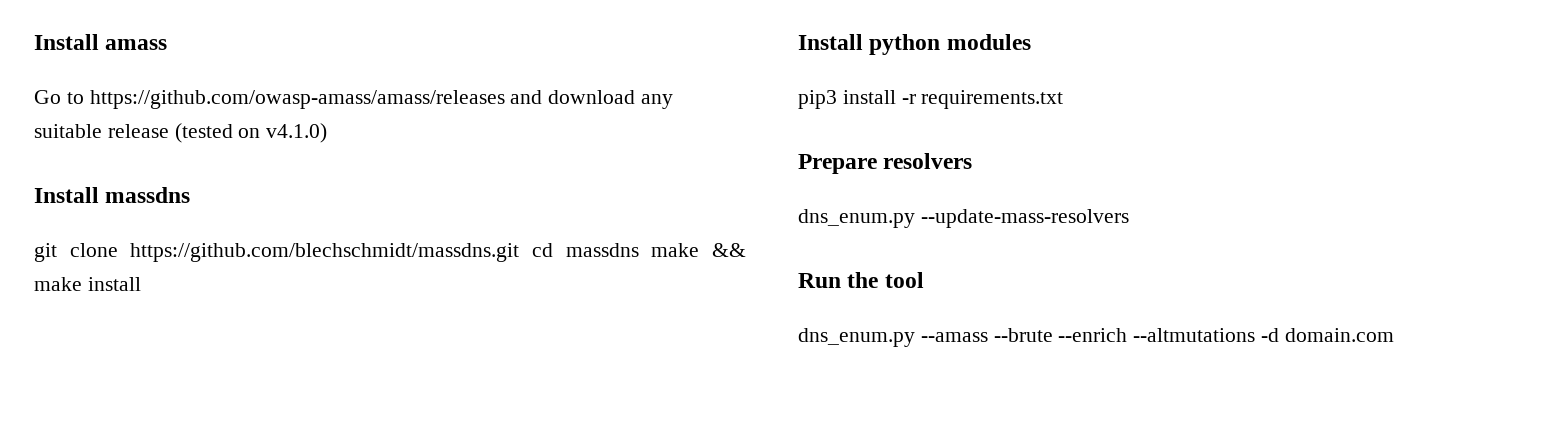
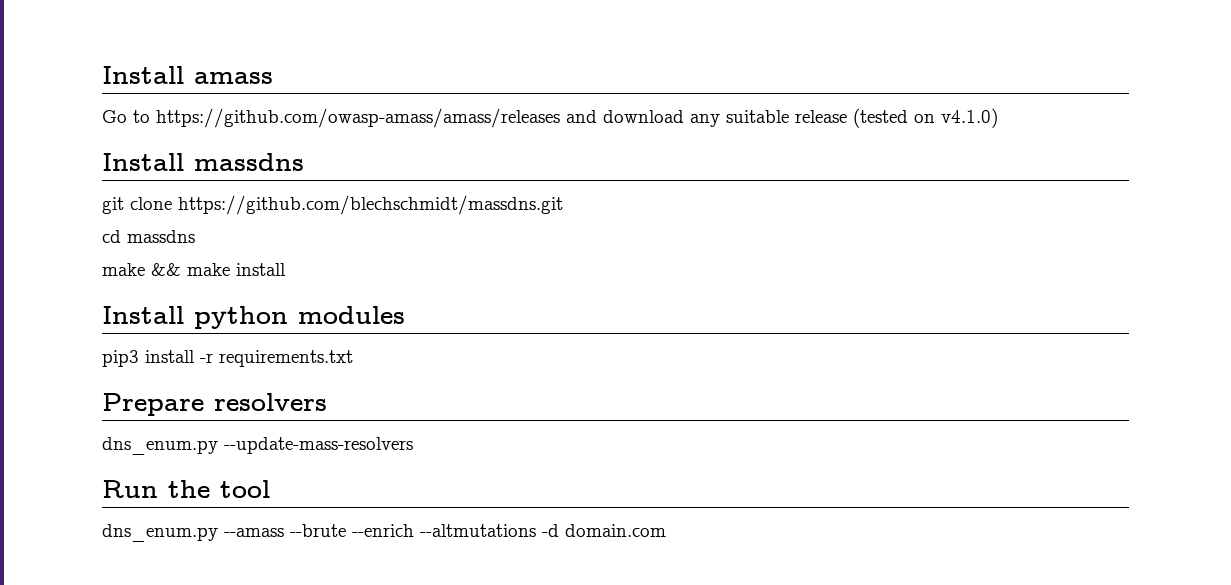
- git clone https://github.com/blechschmidt/massdns.git cd massdns make && make install
+ git clone https://github.com/blechschmidt/massdns.git
+ cd massdns
+ make && make install

